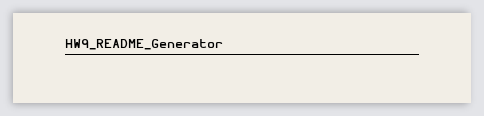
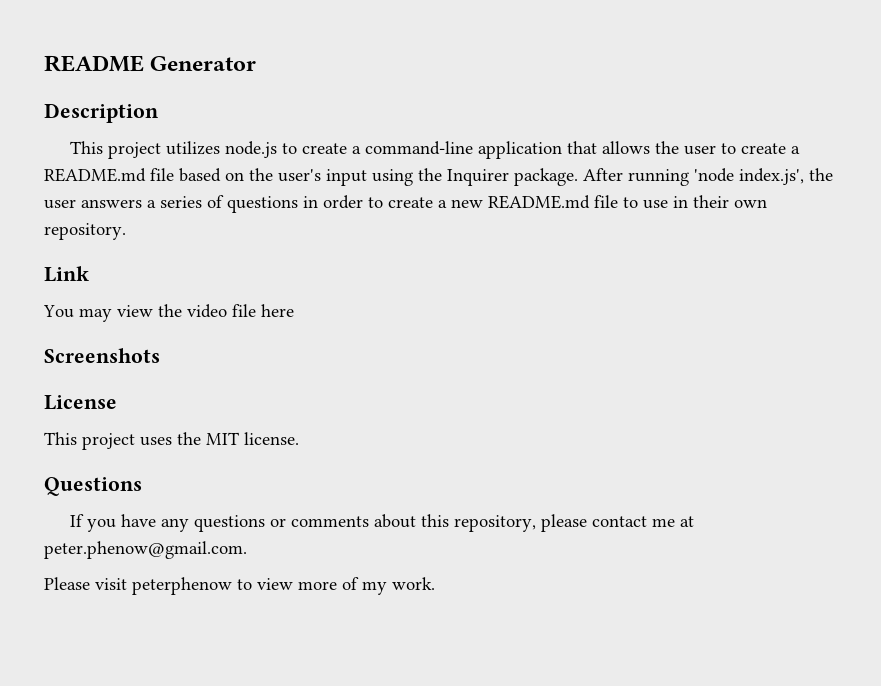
- HW9_README_Generator
+ README Generator
+ Description
+ This project utilizes node.js to create a command-line application that allows the user to create a README.md file based on the user's input using the Inquirer package. After running 'node index.js', the user answers a series of questions in order to create a new README.md file to use in their own repository.
+ Link
+ You may view the video file here
+ Screenshots
+ License
+ This project uses the MIT license.
+ Questions
+ If you have any questions or comments about this repository, please contact me at peter.phenow@gmail.com.
+ Please visit peterphenow to view more of my work.

